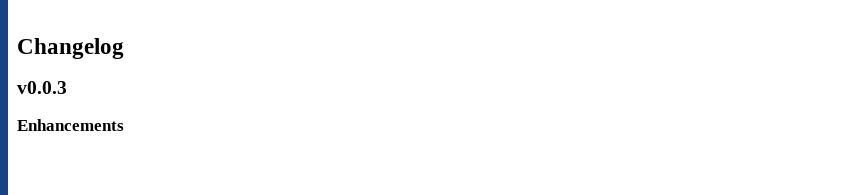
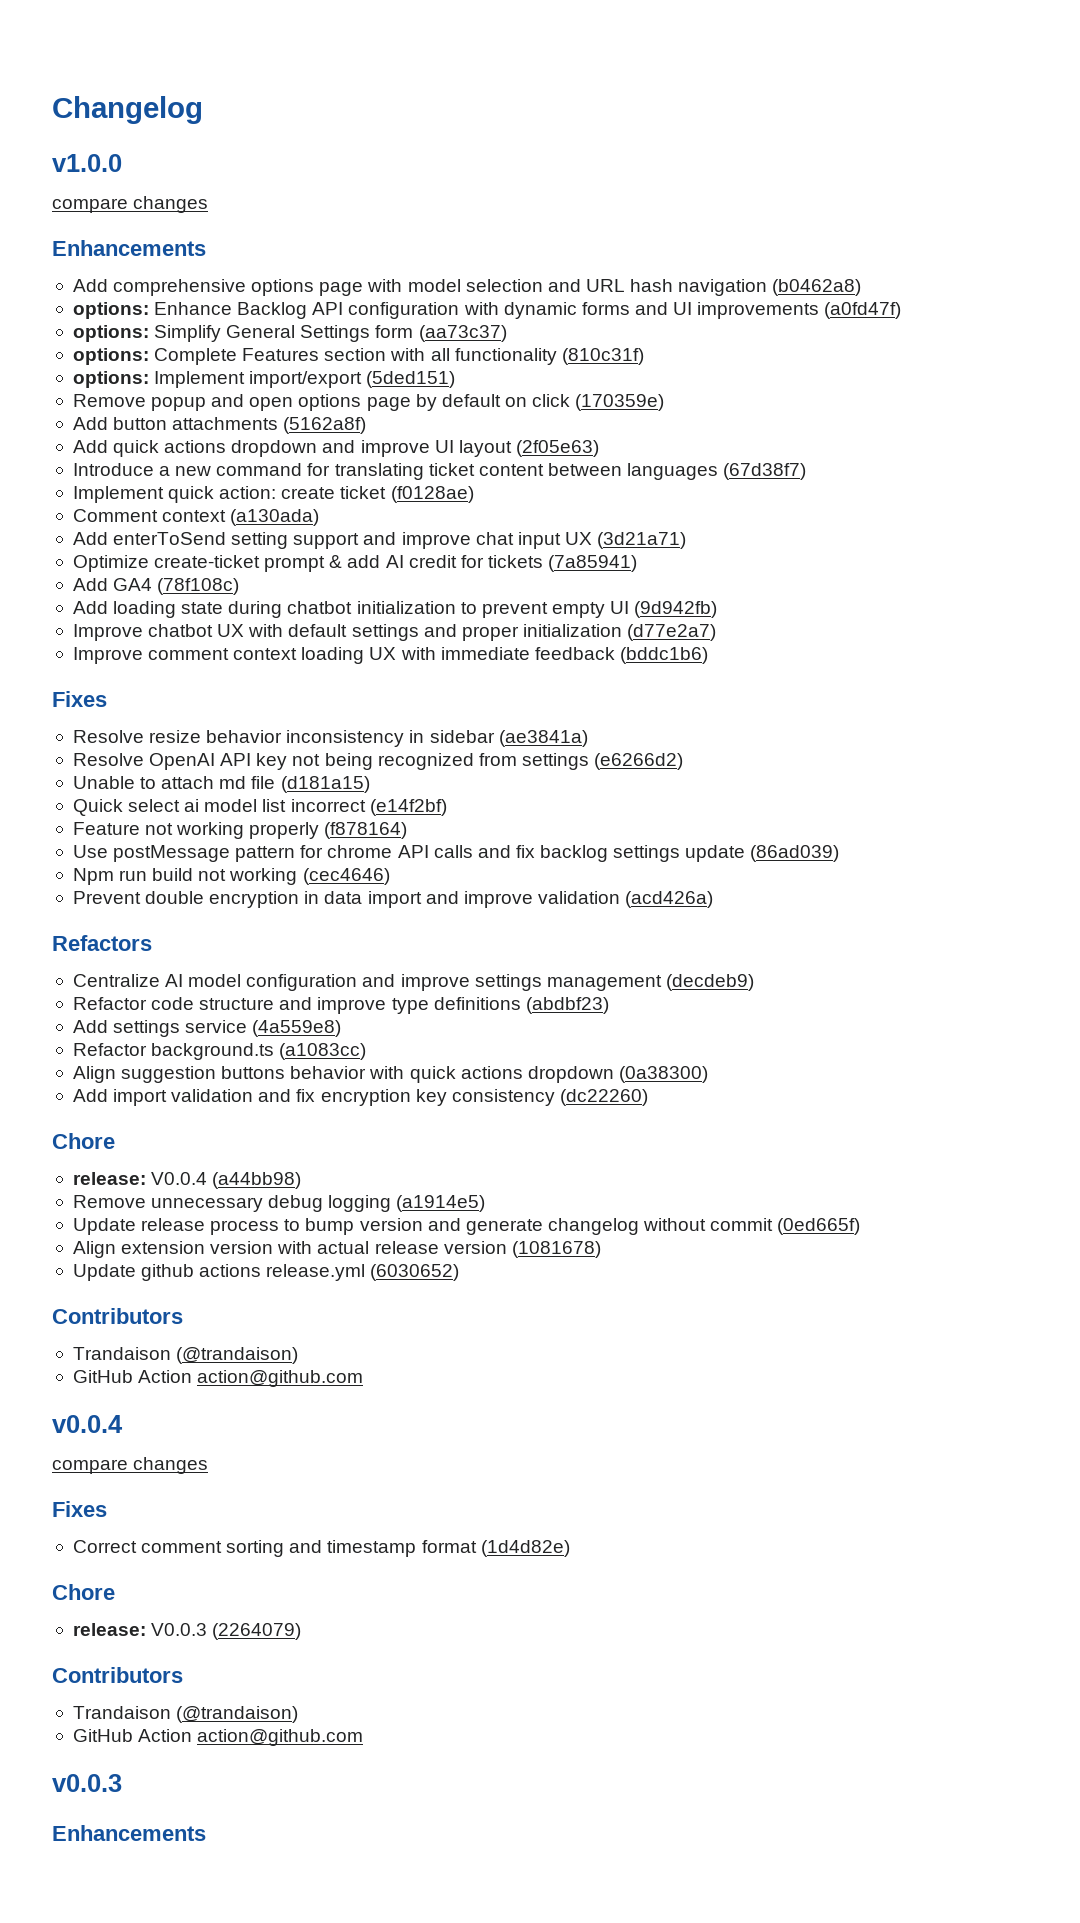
+ v1.0.0
+ compare changes
+ Enhancements
+ Add comprehensive options page with model selection and URL hash navigation (b0462a8)
+ options: Enhance Backlog API configuration with dynamic forms and UI improvements (a0fd47f)
+ options: Simplify General Settings form (aa73c37)
+ options: Complete Features section with all functionality (810c31f)
+ options: Implement import/export (5ded151)
+ Remove popup and open options page by default on click (170359e)
+ Add button attachments (5162a8f)
+ Add quick actions dropdown and improve UI layout (2f05e63)
+ Introduce a new command for translating ticket content between languages (67d38f7)
+ Implement quick action: create ticket (f0128ae)
+ Comment context (a130ada)
+ Add enterToSend setting support and improve chat input UX (3d21a71)
+ Optimize create-ticket prompt & add AI credit for tickets (7a85941)
+ Add GA4 (78f108c)
+ Add loading state during chatbot initialization to prevent empty UI (9d942fb)
+ Improve chatbot UX with default settings and proper initialization (d77e2a7)
+ Improve comment context loading UX with immediate feedback (bddc1b6)
+ Fixes
+ Resolve resize behavior inconsistency in sidebar (ae3841a)
+ Resolve OpenAI API key not being recognized from settings (e6266d2)
+ Unable to attach md file (d181a15)
+ Quick select ai model list incorrect (e14f2bf)
+ Feature not working properly (f878164)
+ Use postMessage pattern for chrome API calls and fix backlog settings update (86ad039)
+ Npm run build not working (cec4646)
+ Prevent double encryption in data import and improve validation (acd426a)
+ Refactors
+ Centralize AI model configuration and improve settings management (decdeb9)
+ Refactor code structure and improve type definitions (abdbf23)
+ Add settings service (4a559e8)
+ Refactor background.ts (a1083cc)
+ Align suggestion buttons behavior with quick actions dropdown (0a38300)
+ Add import validation and fix encryption key consistency (dc22260)
+ Chore
+ release: V0.0.4 (a44bb98)
+ Remove unnecessary debug logging (a1914e5)
+ Update release process to bump version and generate changelog without commit (0ed665f)
+ Align extension version with actual release version (1081678)
+ Update github actions release.yml (6030652)
+ Contributors
+ Trandaison (@trandaison)
+ GitHub Action action@github.com
+ v0.0.4
+ compare changes
+ Fixes
+ Correct comment sorting and timestamp format (1d4d82e)
+ Chore
+ release: V0.0.3 (2264079)
+ Contributors
+ Trandaison (@trandaison)
+ GitHub Action action@github.com

